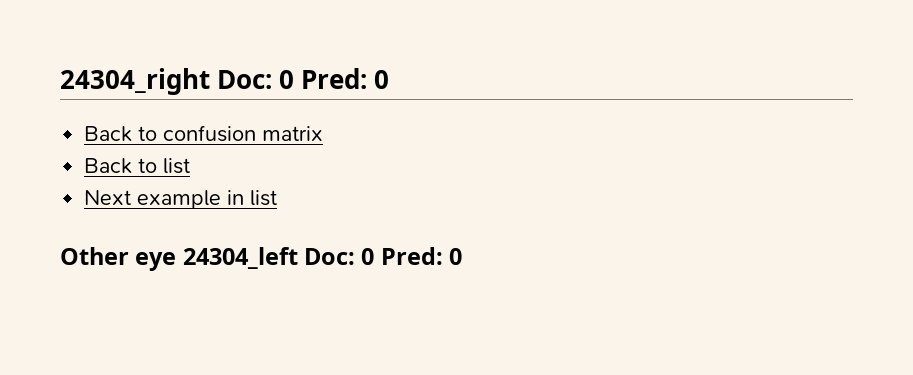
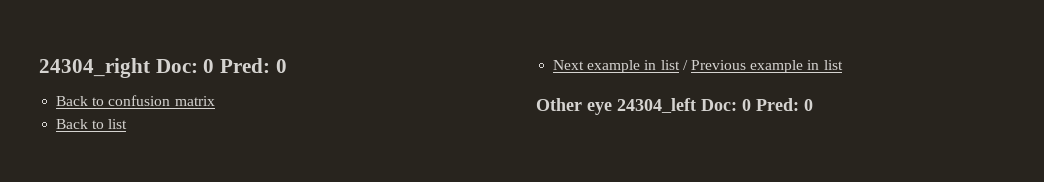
- Next example in list
+ Next example in list / Previous example in list

